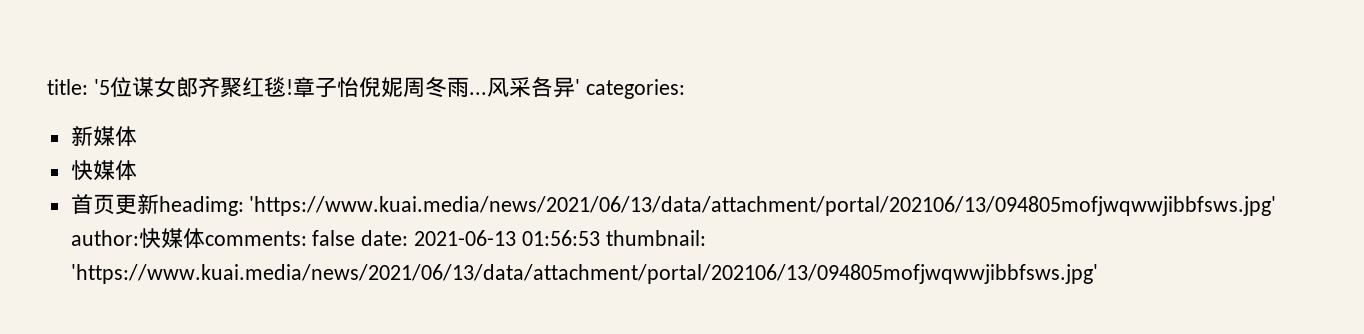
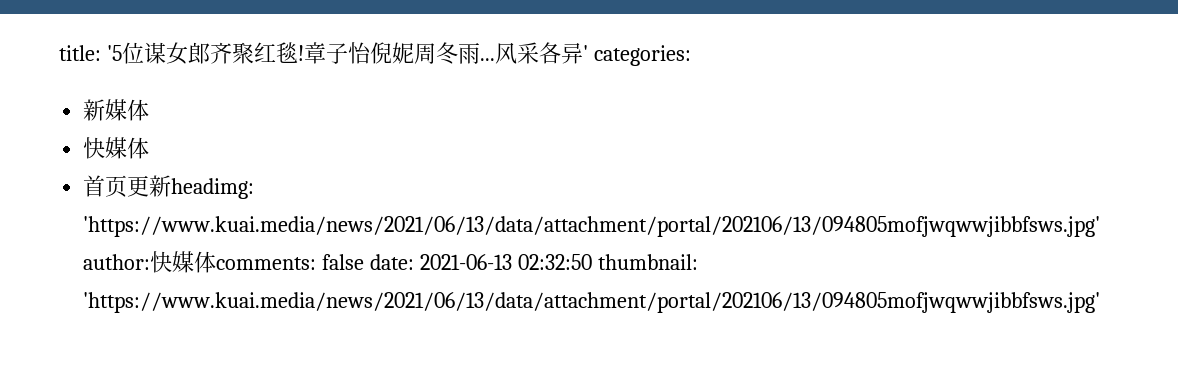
- 首页更新headimg: 'https://www.kuai.media/news/2021/06/13/data/attachment/portal/202106/13/094805mofjwqwwjibbfsws.jpg' author:快媒体comments: false date: 2021-06-13 01:56:53 thumbnail: 'https://www.kuai.media/news/2021/06/13/data/attachment/portal/202106/13/094805mofjwqwwjibbfsws.jpg'
+ 首页更新headimg: 'https://www.kuai.media/news/2021/06/13/data/attachment/portal/202106/13/094805mofjwqwwjibbfsws.jpg' author:快媒体comments: false date: 2021-06-13 02:32:50 thumbnail: 'https://www.kuai.media/news/2021/06/13/data/attachment/portal/202106/13/094805mofjwqwwjibbfsws.jpg'

